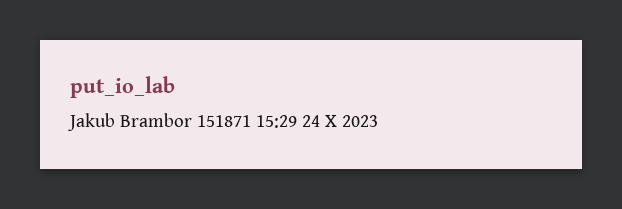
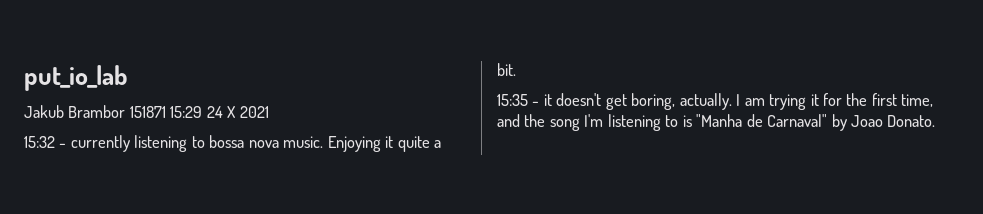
- Jakub Brambor 151871 15:29 24 X 2023
+ Jakub Brambor 151871 15:29 24 X 2021
+ 15:32 - currently listening to bossa nova music. Enjoying it quite a bit.
+ 15:35 - it doesn't get boring, actually. I am trying it for the first time, and the song I'm listening to is "Manha de Carnaval" by Joao Donato.

